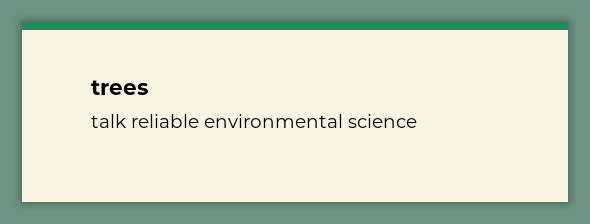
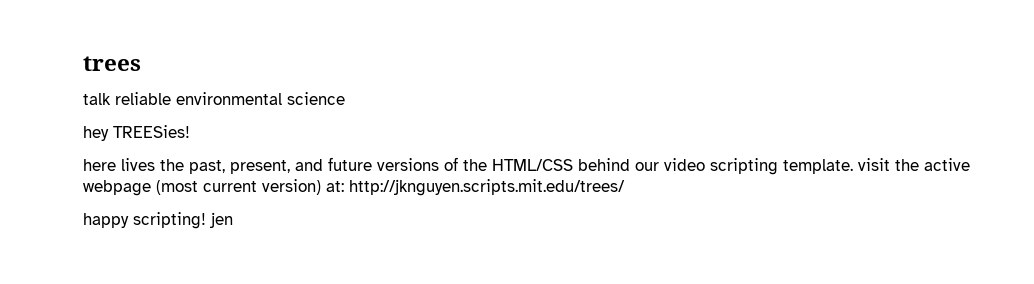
+ hey TREESies!
+ here lives the past, present, and future versions of the HTML/CSS behind our video scripting template. visit the active webpage (most current version) at: http://jknguyen.scripts.mit.edu/trees/
+ happy scripting! jen

